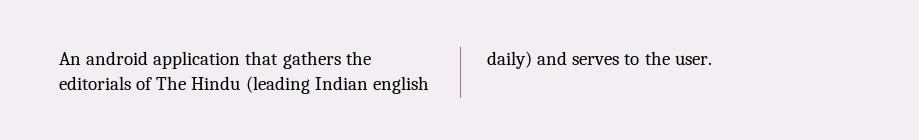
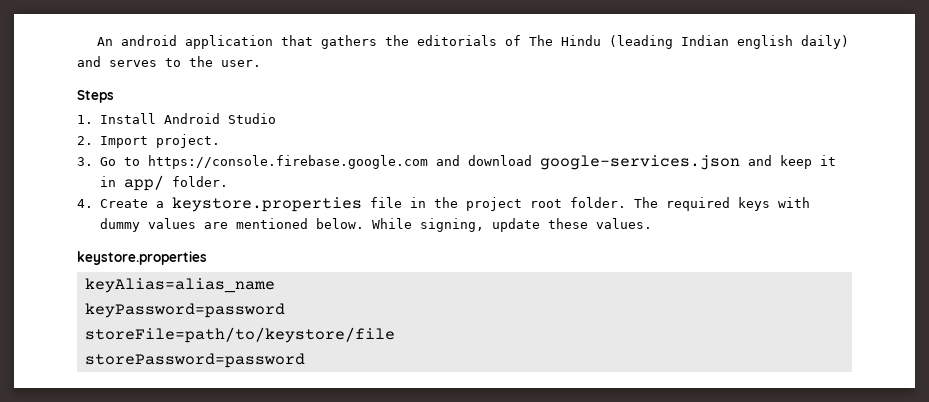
+ Steps
+ 1. Install Android Studio
+ 2. Import project.
+ 3. Go to https://console.firebase.google.com and download google-services.json and keep it in app/ folder.
+ 4. Create a keystore.properties file in the project root folder. The required keys with dummy values are mentioned below. While signing, update these values.
+ keystore.properties
+ keyAlias=alias_name
+ keyPassword=password
+ storeFile=path/to/keystore/file
+ storePassword=password

